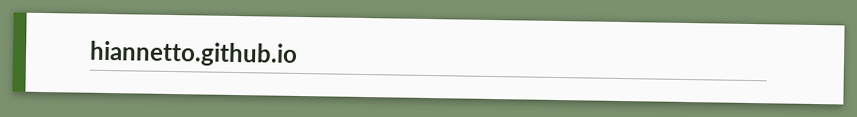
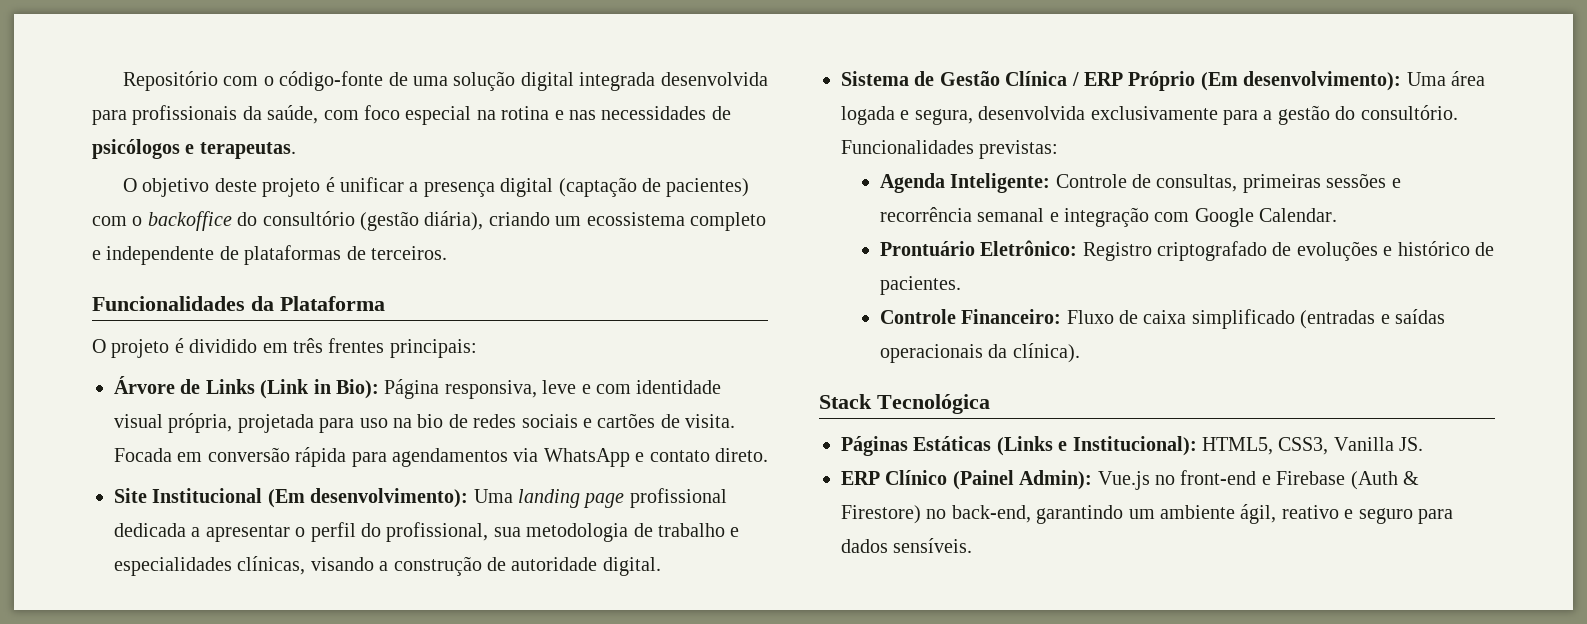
- hiannetto.github.io
+ Repositório com o código-fonte de uma solução digital integrada desenvolvida para profissionais da saúde, com foco especial na rotina e nas necessidades de psicólogos e terapeutas.
+ O objetivo deste projeto é unificar a presença digital (captação de pacientes) com o backoffice do consultório (gestão diária), criando um ecossistema completo e independente de plataformas de terceiros.
+ Funcionalidades da Plataforma
+ O projeto é dividido em três frentes principais:
+ Árvore de Links (Link in Bio): Página responsiva, leve e com identidade visual própria, projetada para uso na bio de redes sociais e cartões de visita. Focada em conversão rápida para agendamentos via WhatsApp e contato direto.
+ Site Institucional (Em desenvolvimento): Uma landing page profissional dedicada a apresentar o perfil do profissional, sua metodologia de trabalho e especialidades clínicas, visando a construção de autoridade digital.
+ Sistema de Gestão Clínica / ERP Próprio (Em desenvolvimento): Uma área logada e segura, desenvolvida exclusivamente para a gestão do consultório. Funcionalidades previstas:
+ Agenda Inteligente: Controle de consultas, primeiras sessões e recorrência semanal e integração com Google Calendar.
+ Prontuário Eletrônico: Registro criptografado de evoluções e histórico de pacientes.
+ Controle Financeiro: Fluxo de caixa simplificado (entradas e saídas operacionais da clínica).
+ Stack Tecnológica
+ Páginas Estáticas (Links e Institucional): HTML5, CSS3, Vanilla JS.
+ ERP Clínico (Painel Admin): Vue.js no front-end e Firebase (Auth & Firestore) no back-end, garantindo um ambiente ágil, reativo e seguro para dados sensíveis.

